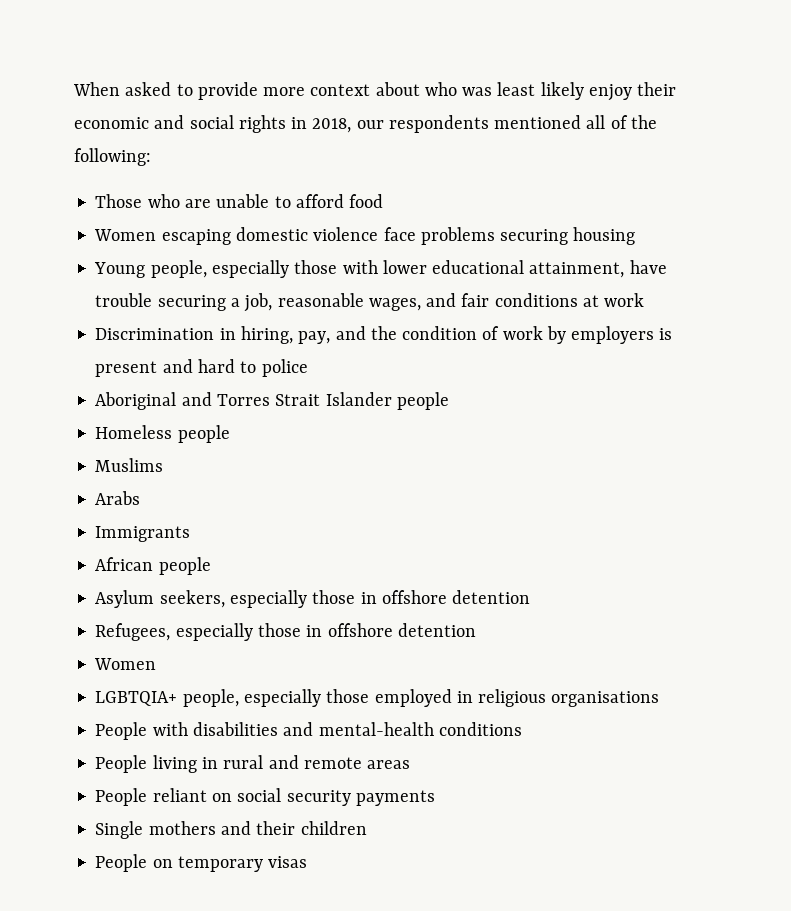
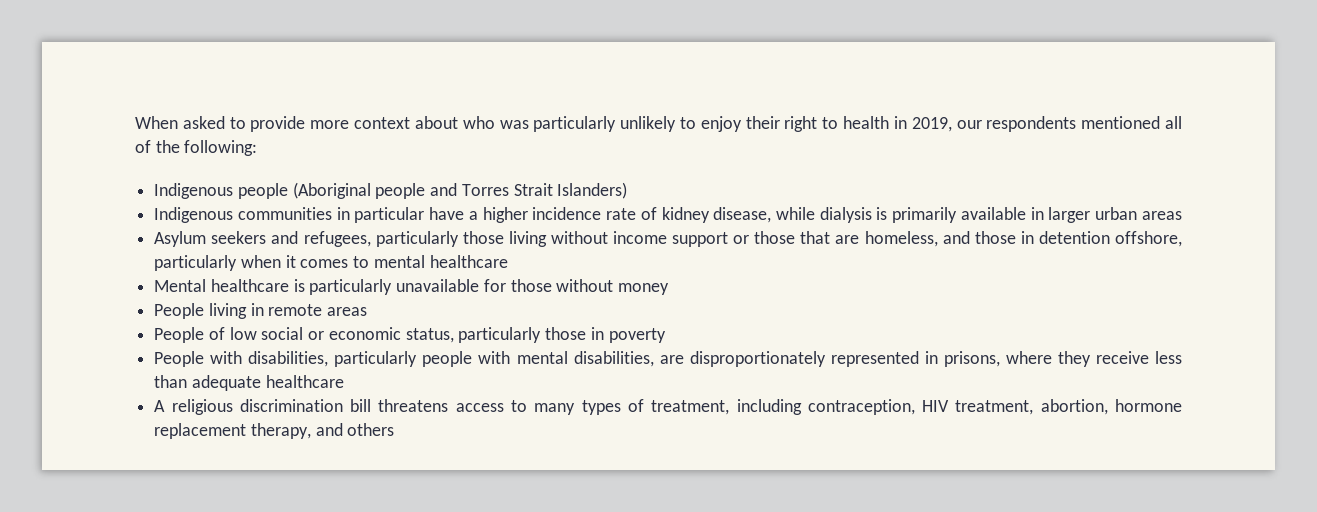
- When asked to provide more context about who was least likely enjoy their economic and social rights in 2018, our respondents mentioned all of the following:
+ When asked to provide more context about who was particularly unlikely to enjoy their right to health in 2019, our respondents mentioned all of the following:
- Those who are unable to afford food
- Women escaping domestic violence face problems securing housing
- Young people, especially those with lower educational attainment, have trouble securing a job, reasonable wages, and fair conditions at work
- Discrimination in hiring, pay, and the condition of work by employers is present and hard to police
- Aboriginal and Torres Strait Islander people
- Homeless people
- Muslims
- Arabs
- Immigrants
- African people
- Asylum seekers, especially those in offshore detention
- Refugees, especially those in offshore detention
- Women
- LGBTQIA+ people, especially those employed in religious organisations
- People with disabilities and mental-health conditions
+ Indigenous people (Aboriginal people and Torres Strait Islanders)
+ Indigenous communities in particular have a higher incidence rate of kidney disease, while dialysis is primarily available in larger urban areas
+ Asylum seekers and refugees, particularly those living without income support or those that are homeless, and those in detention offshore, particularly when it comes to mental healthcare
+ Mental healthcare is particularly unavailable for those without money
- People living in rural and remote areas
+ People living in remote areas
- People reliant on social security payments
- Single mothers and their children
- People on temporary visas
+ People of low social or economic status, particularly those in poverty
+ People with disabilities, particularly people with mental disabilities, are disproportionately represented in prisons, where they receive less than adequate healthcare
+ A religious discrimination bill threatens access to many types of treatment, including contraception, HIV treatment, abortion, hormone replacement therapy, and others

